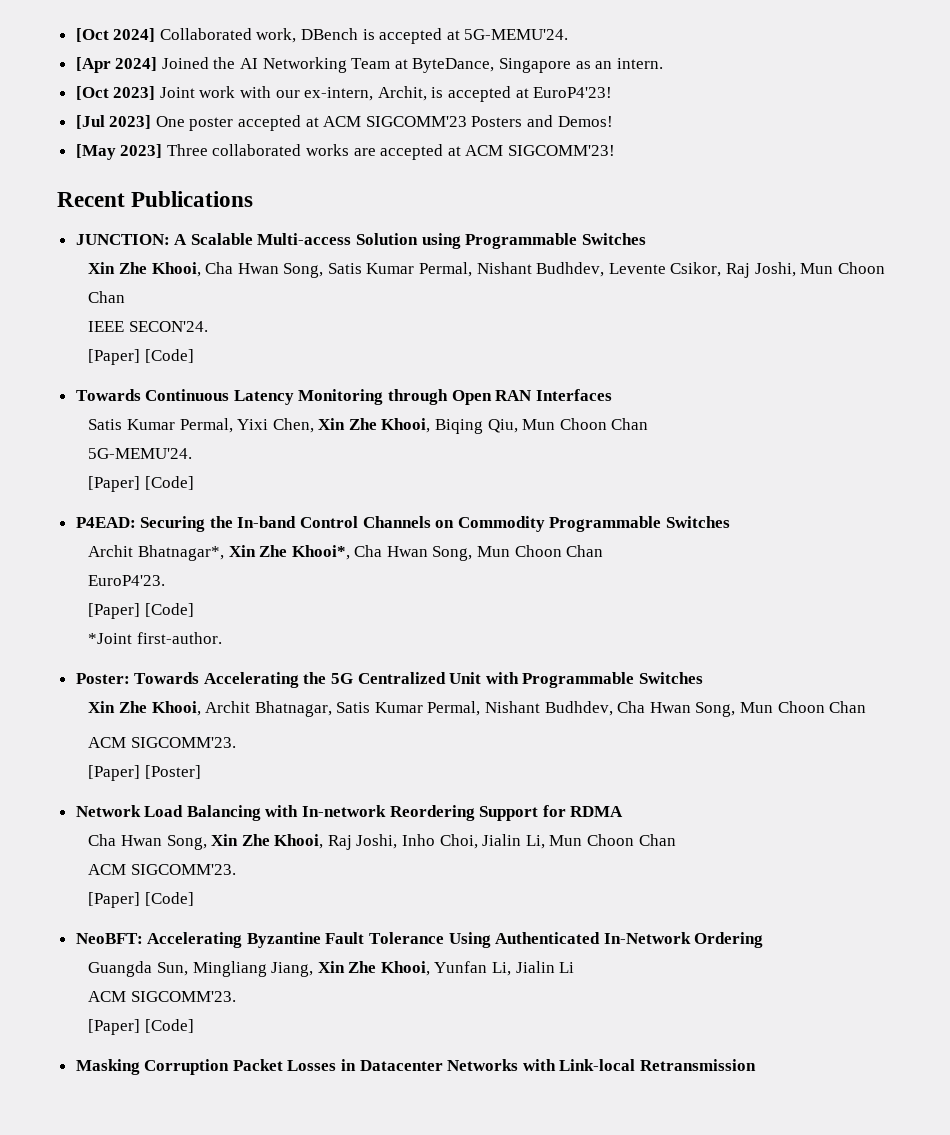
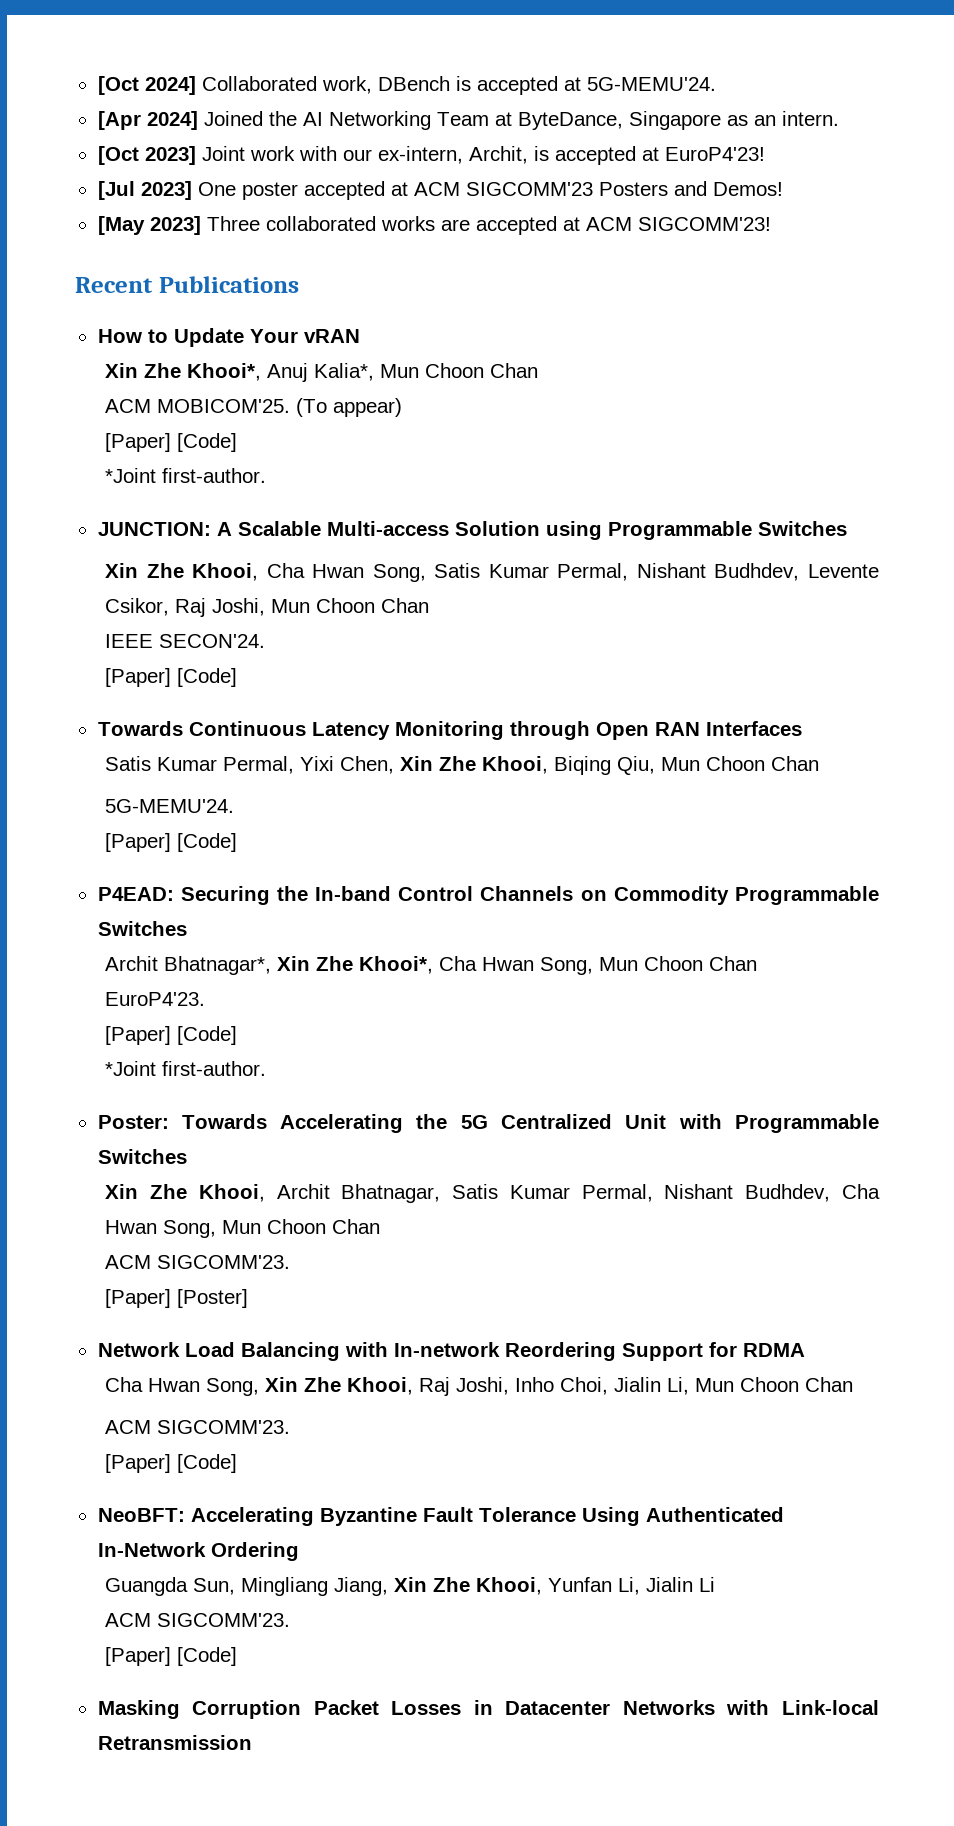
+ How to Update Your vRAN
+ Xin Zhe Khooi*, Anuj Kalia*, Mun Choon Chan
+ ACM MOBICOM'25. (To appear)
+ [Paper] [Code]
+ *Joint first-author.

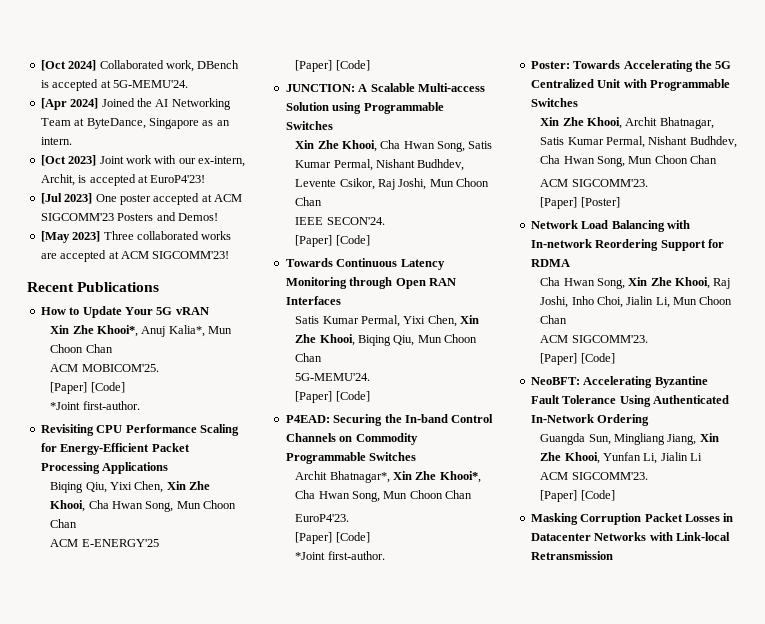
- How to Update Your vRAN
+ How to Update Your 5G vRAN
- ACM MOBICOM'25. (To appear)
+ ACM MOBICOM'25.
  [Paper] [Code]
  *Joint first-author.
+ Revisiting CPU Performance Scaling for Energy-Efficient Packet Processing Applications
+ Biqing Qiu, Yixi Chen, Xin Zhe Khooi, Cha Hwan Song, Mun Choon Chan
+ ACM E-ENERGY'25
+ [Paper] [Code]

